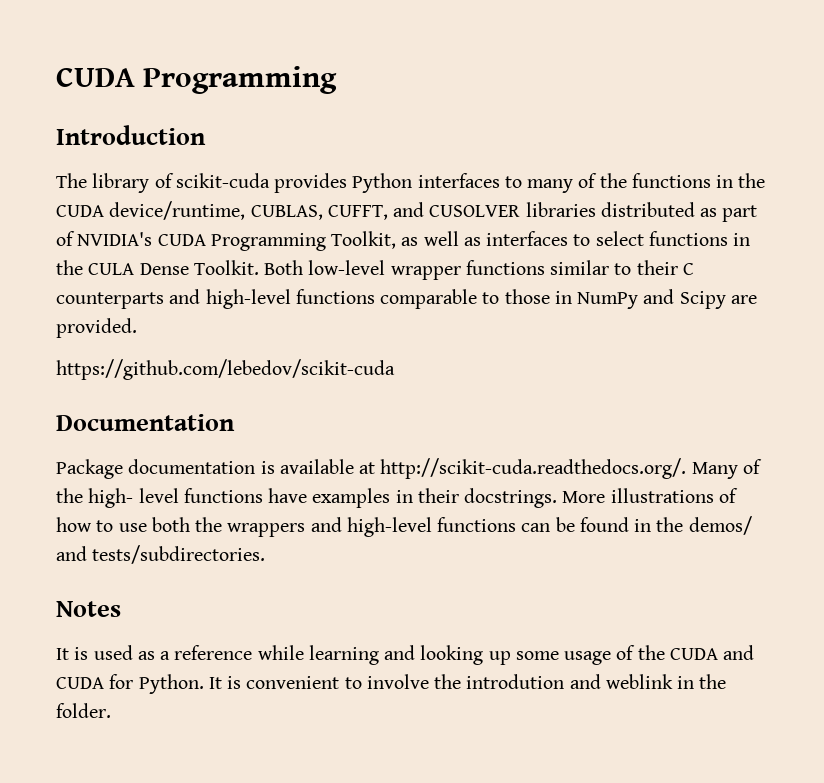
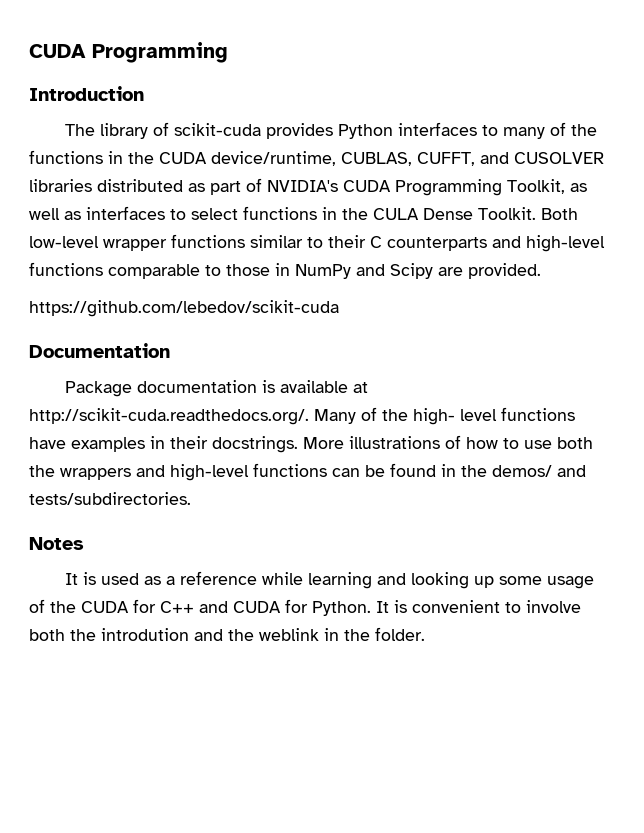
- It is used as a reference while learning and looking up some usage of the CUDA and CUDA for Python.
+ It is used as a reference while learning and looking up some usage of the CUDA for C++ and CUDA for Python.
- It is convenient to involve the introdution and weblink in the folder.
+ It is convenient to involve both the introdution and the weblink in the folder.

